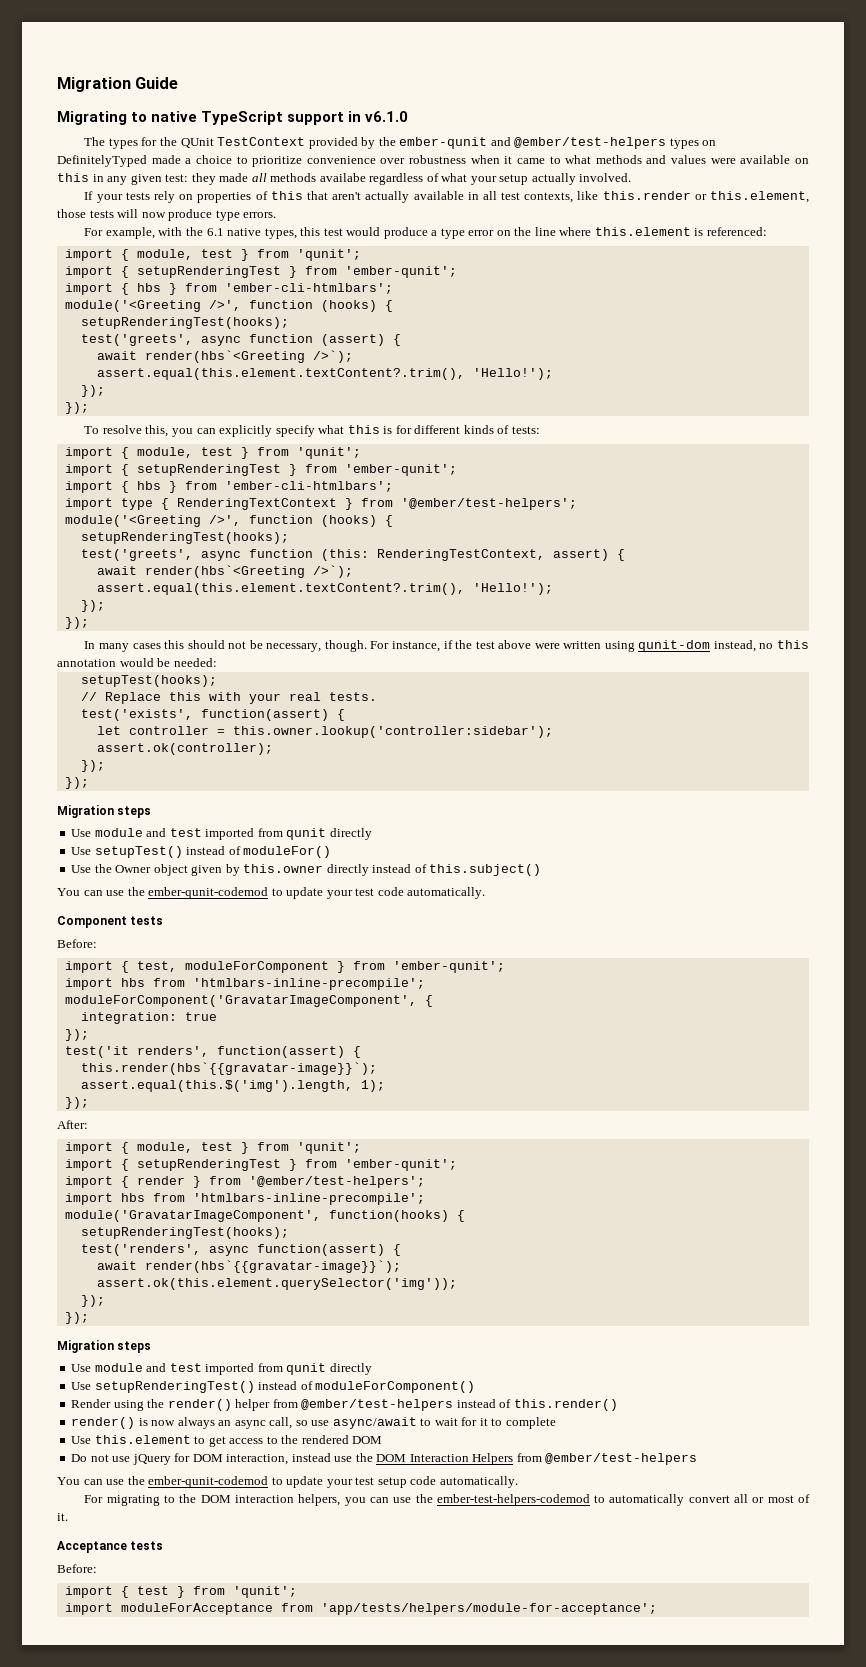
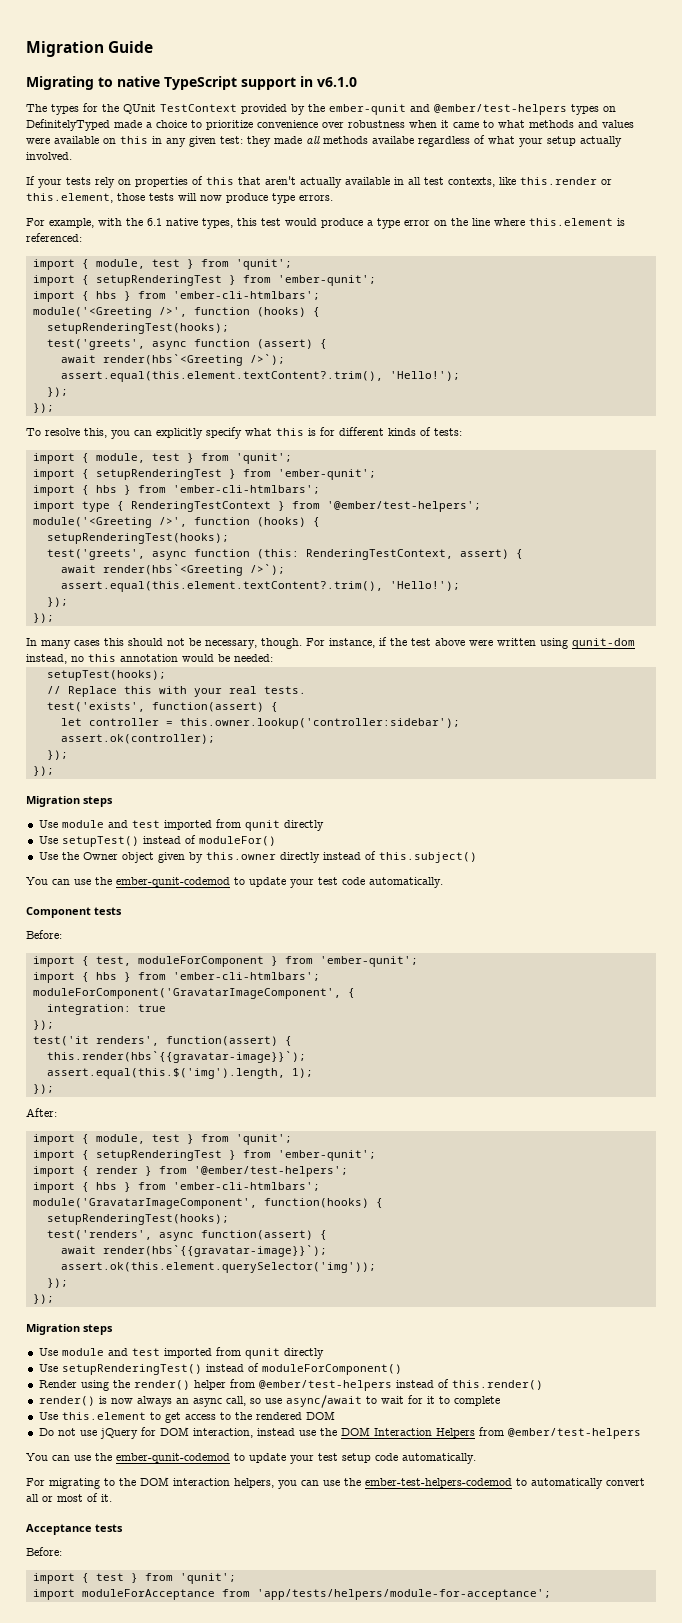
- import type { RenderingTextContext } from '@ember/test-helpers';
+ import type { RenderingTestContext } from '@ember/test-helpers';
  import { test, moduleForComponent } from 'ember-qunit';
- import hbs from 'htmlbars-inline-precompile';
+ import { hbs } from 'ember-cli-htmlbars';
  import { render } from '@ember/test-helpers';
- import hbs from 'htmlbars-inline-precompile';
+ import { hbs } from 'ember-cli-htmlbars';

